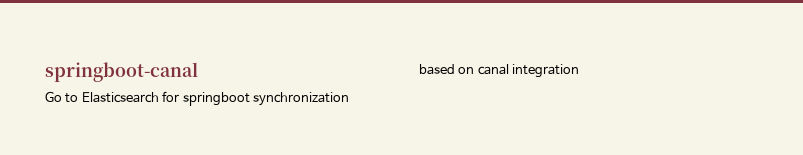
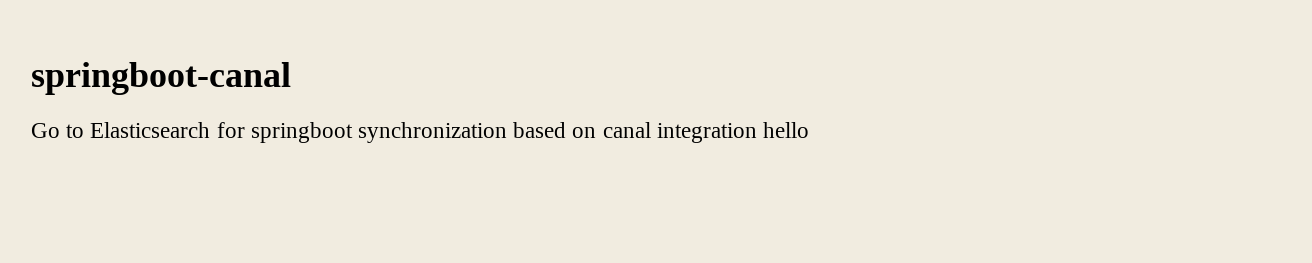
- Go to Elasticsearch for springboot synchronization based on canal integration
+ Go to Elasticsearch for springboot synchronization based on canal integration hello

